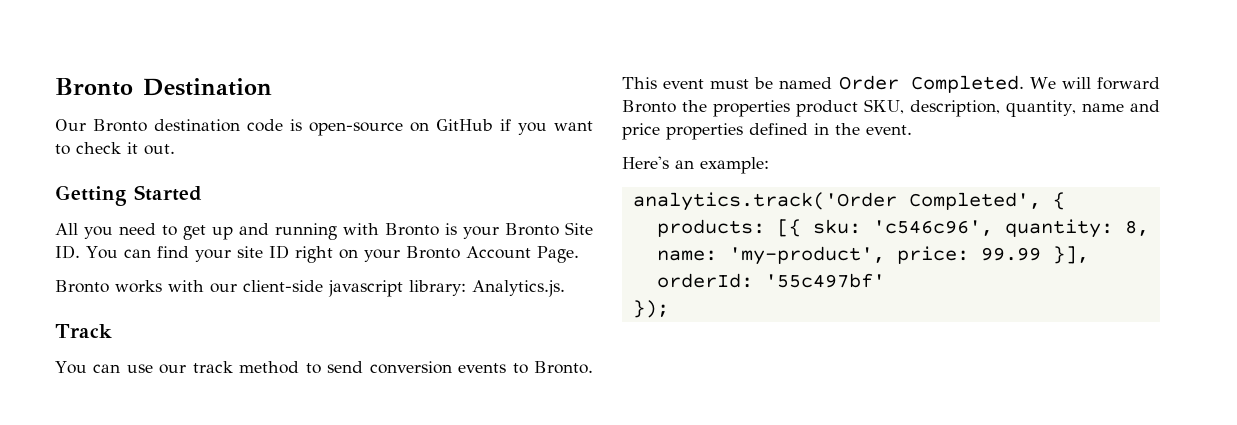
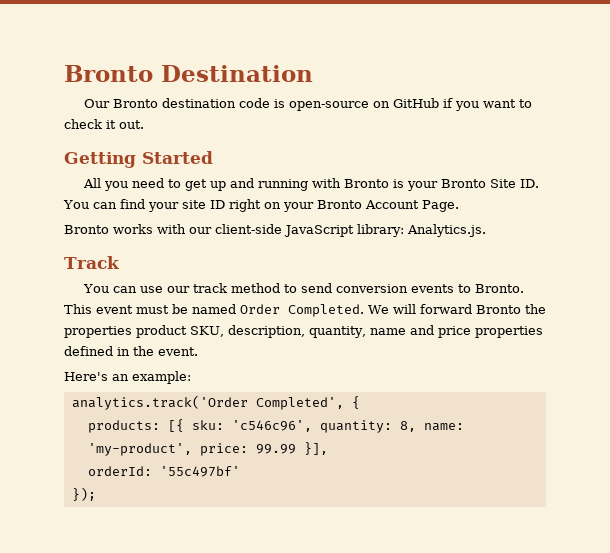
- Bronto works with our client-side javascript library: Analytics.js.
+ Bronto works with our client-side JavaScript library: Analytics.js.

